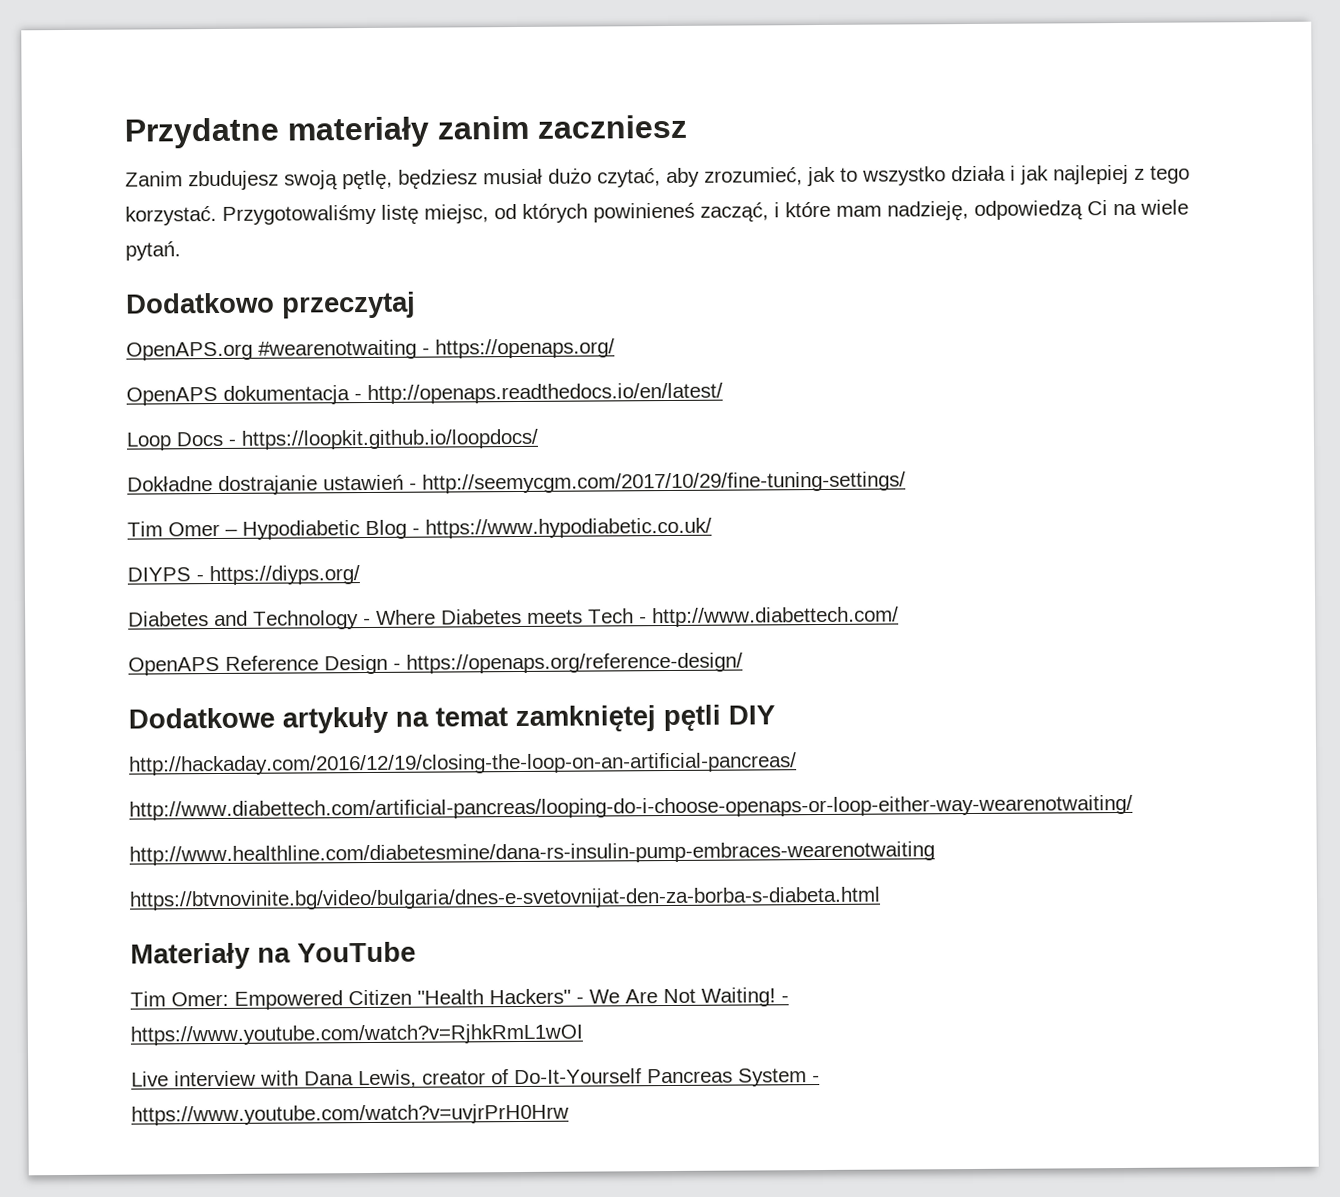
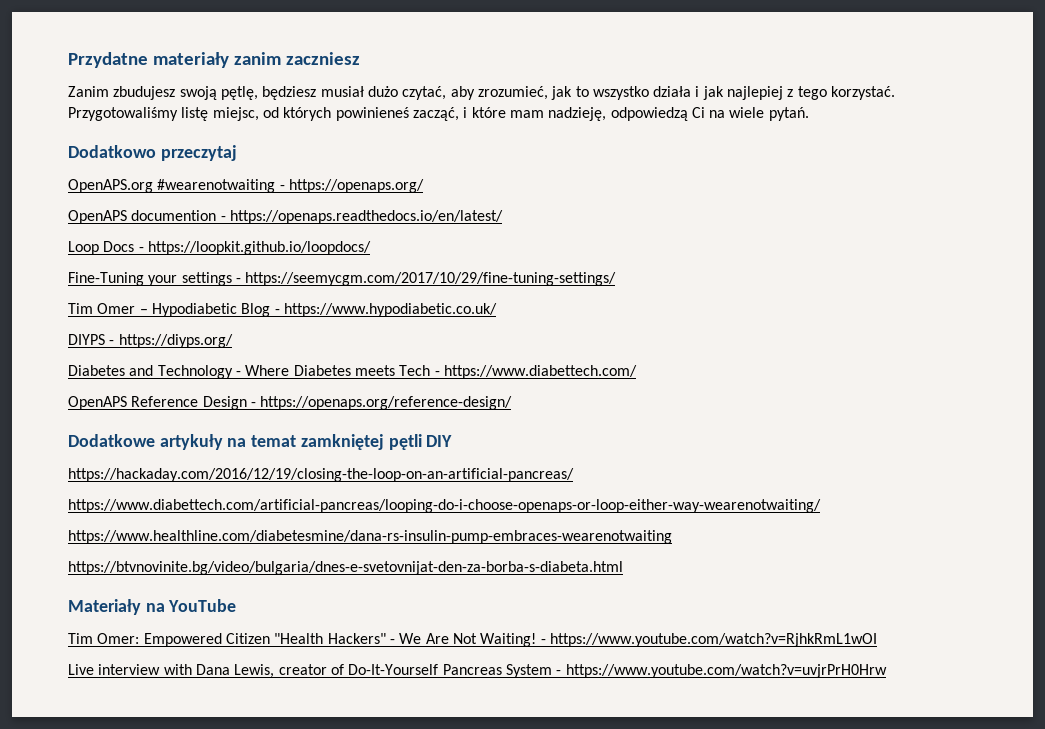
- OpenAPS dokumentacja - http://openaps.readthedocs.io/en/latest/
+ OpenAPS documention - https://openaps.readthedocs.io/en/latest/
- Dokładne dostrajanie ustawień - http://seemycgm.com/2017/10/29/fine-tuning-settings/
+ Fine-Tuning your settings - https://seemycgm.com/2017/10/29/fine-tuning-settings/
- Diabetes and Technology - Where Diabetes meets Tech - http://www.diabettech.com/
+ Diabetes and Technology - Where Diabetes meets Tech - https://www.diabettech.com/
- http://hackaday.com/2016/12/19/closing-the-loop-on-an-artificial-pancreas/
- http://www.diabettech.com/artificial-pancreas/looping-do-i-choose-openaps-or-loop-either-way-wearenotwaiting/
- http://www.healthline.com/diabetesmine/dana-rs-insulin-pump-embraces-wearenotwaiting
+ https://hackaday.com/2016/12/19/closing-the-loop-on-an-artificial-pancreas/
+ https://www.diabettech.com/artificial-pancreas/looping-do-i-choose-openaps-or-loop-either-way-wearenotwaiting/
+ https://www.healthline.com/diabetesmine/dana-rs-insulin-pump-embraces-wearenotwaiting

